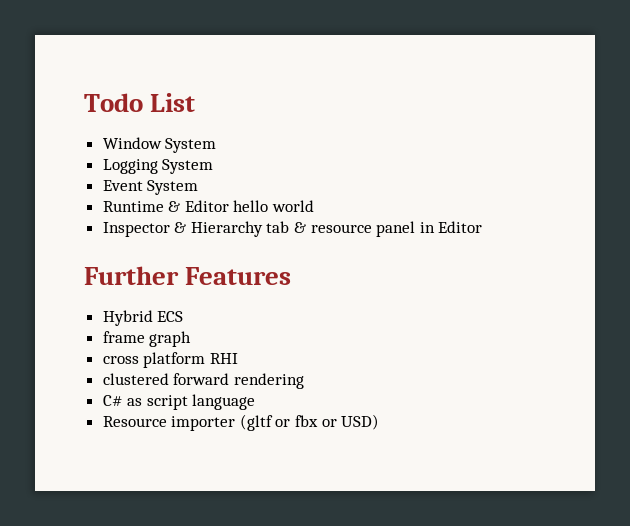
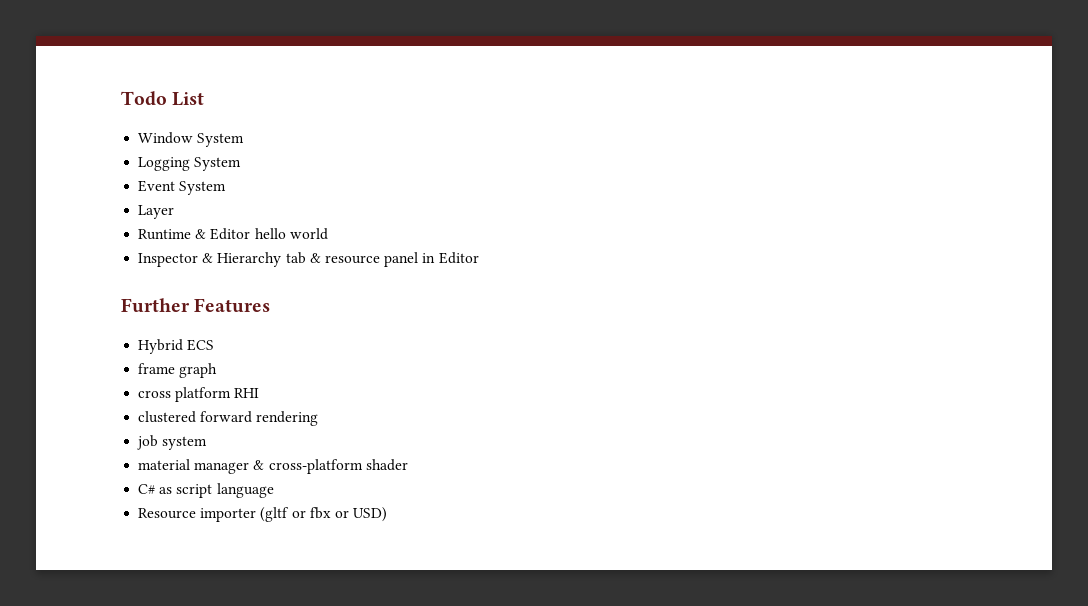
+ Layer
+ job system
+ material manager & cross-platform shader

